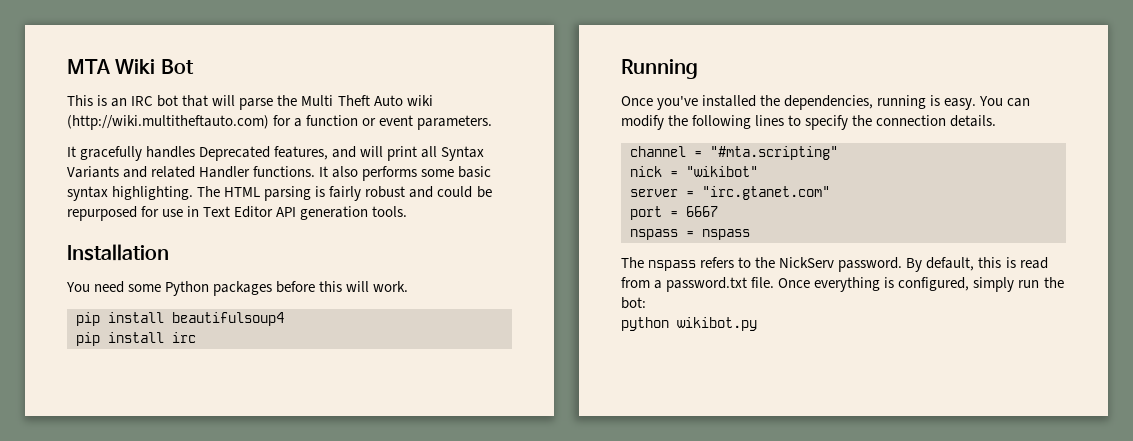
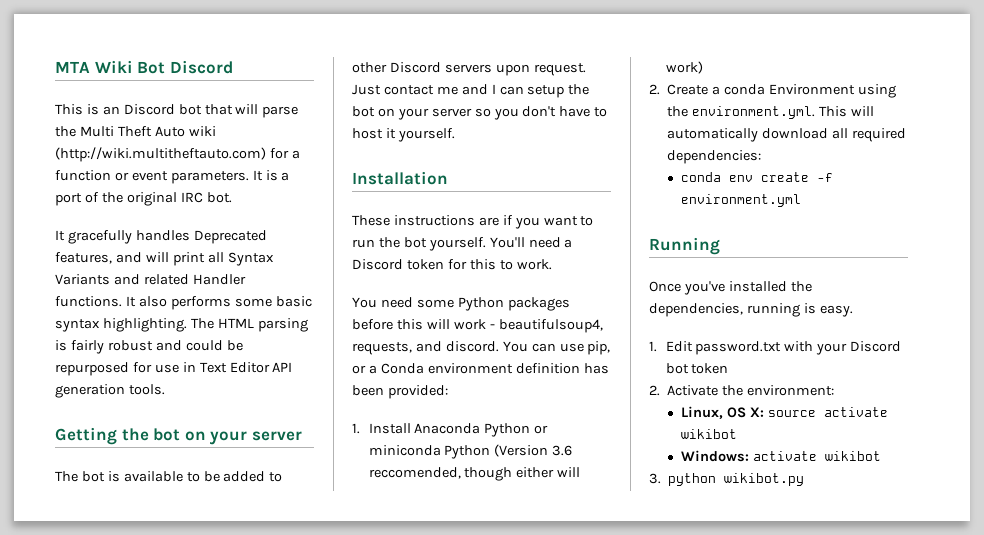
- MTA Wiki Bot
+ MTA Wiki Bot Discord
- This is an IRC bot that will parse the Multi Theft Auto wiki (http://wiki.multitheftauto.com) for a function or event parameters.
+ This is an Discord bot that will parse the Multi Theft Auto wiki (http://wiki.multitheftauto.com) for a function or event parameters. It is a port of the original IRC bot.
+ Getting the bot on your server
+ The bot is available to be added to other Discord servers upon request. Just contact me and I can setup the bot on your server so you don't have to host it yourself.
  Installation
+ These instructions are if you want to run the bot yourself. You'll need a Discord token for this to work.
- You need some Python packages before this will work.
- pip install beautifulsoup4
- pip install irc
+ You need some Python packages before this will work - beautifulsoup4, requests, and discord. You can use pip, or a Conda environment definition has been provided:
+ 1. Install Anaconda Python or miniconda Python (Version 3.6 reccomended, though either will work)
+ 2. Create a conda Environment using the environment.yml. This will automatically download all required dependencies:
+ conda env create -f environment.yml
- Once you've installed the dependencies, running is easy. You can modify the following lines to specify the connection details.
- channel = "#mta.scripting"
- nick = "wikibot"
- server = "irc.gtanet.com"
- port = 6667
- nspass = nspass
- The nspass refers to the NickServ password. By default, this is read from a password.txt file. Once everything is configured, simply run the bot:
- python wikibot.py
+ Once you've installed the dependencies, running is easy.
+ 1. Edit password.txt with your Discord bot token
+ 2. Activate the environment:
+ Linux, OS X: source activate wikibot
+ Windows: activate wikibot
+ 3. python wikibot.py

